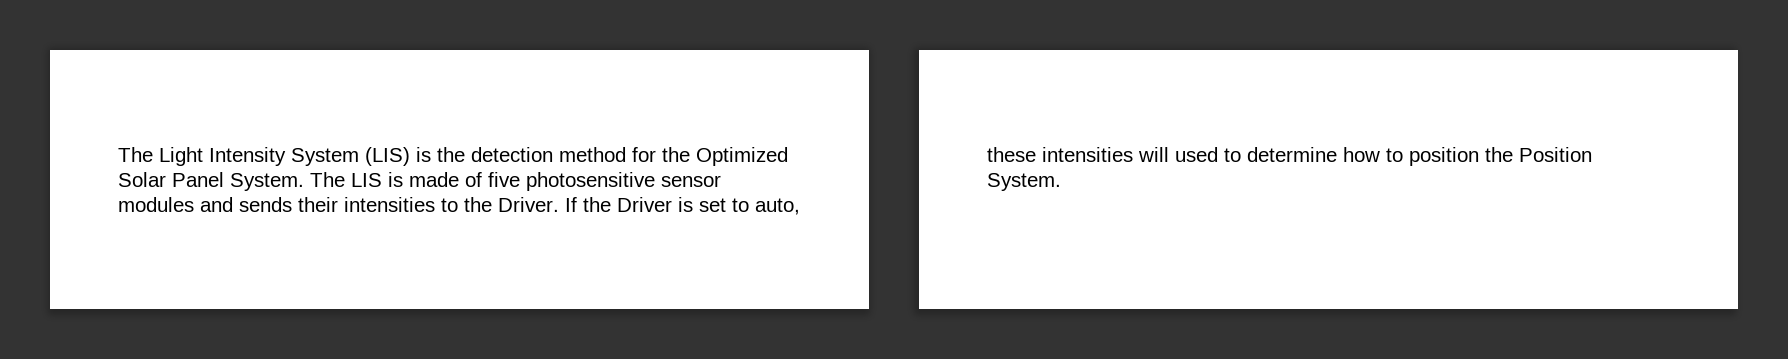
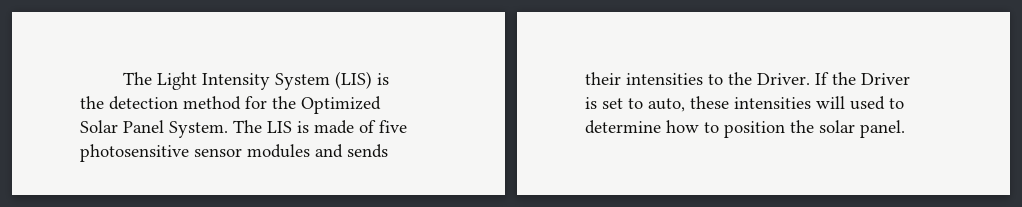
- If the Driver is set to auto, these intensities will used to determine how to position the Position System.
+ If the Driver is set to auto, these intensities will used to determine how to position the solar panel.

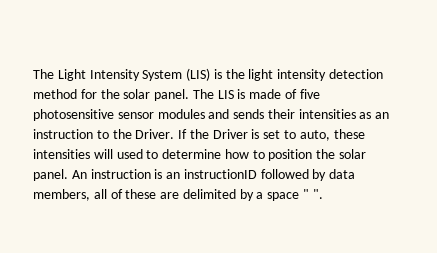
- The Light Intensity System (LIS) is the detection method for the Optimized Solar Panel System.
+ The Light Intensity System (LIS) is the light intensity detection method for the solar panel.
- The LIS is made of five photosensitive sensor modules and sends their intensities to the Driver.
+ The LIS is made of five photosensitive sensor modules and sends their intensities as an instruction to the Driver.
+ An instruction is an instructionID followed by data members, all of these are delimited by a space " ".

